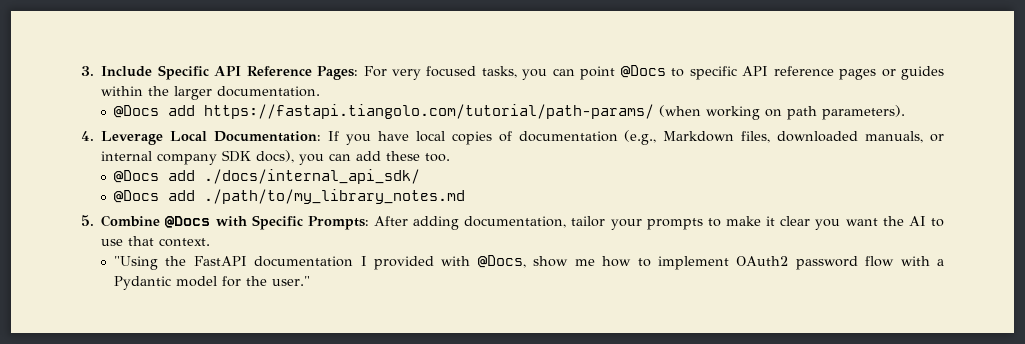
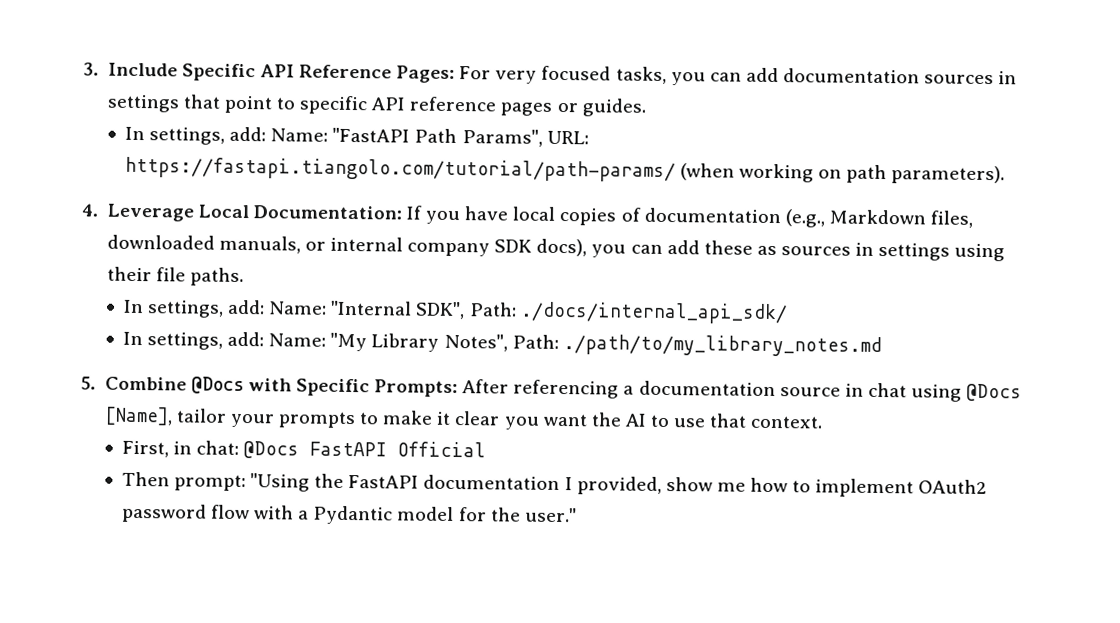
- 3. Include Specific API Reference Pages: For very focused tasks, you can point @Docs to specific API reference pages or guides within the larger documentation.
- @Docs add https://fastapi.tiangolo.com/tutorial/path-params/ (when working on path parameters).
+ 3. Include Specific API Reference Pages: For very focused tasks, you can add documentation sources in settings that point to specific API reference pages or guides.
+ In settings, add: Name: "FastAPI Path Params", URL: https://fastapi.tiangolo.com/tutorial/path-params/ (when working on path parameters).
- 4. Leverage Local Documentation: If you have local copies of documentation (e.g., Markdown files, downloaded manuals, or internal company SDK docs), you can add these too.
- @Docs add ./docs/internal_api_sdk/
- @Docs add ./path/to/my_library_notes.md
+ 4. Leverage Local Documentation: If you have local copies of documentation (e.g., Markdown files, downloaded manuals, or internal company SDK docs), you can add these as sources in settings using their file paths.
+ In settings, add: Name: "Internal SDK", Path: ./docs/internal_api_sdk/
+ In settings, add: Name: "My Library Notes", Path: ./path/to/my_library_notes.md
- 5. Combine @Docs with Specific Prompts: After adding documentation, tailor your prompts to make it clear you want the AI to use that context.
+ 5. Combine @Docs with Specific Prompts: After referencing a documentation source in chat using @Docs [Name], tailor your prompts to make it clear you want the AI to use that context.
- "Using the FastAPI documentation I provided with @Docs, show me how to implement OAuth2 password flow with a Pydantic model for the user."
+ First, in chat: @Docs FastAPI Official
+ Then prompt: "Using the FastAPI documentation I provided, show me how to implement OAuth2 password flow with a Pydantic model for the user."

